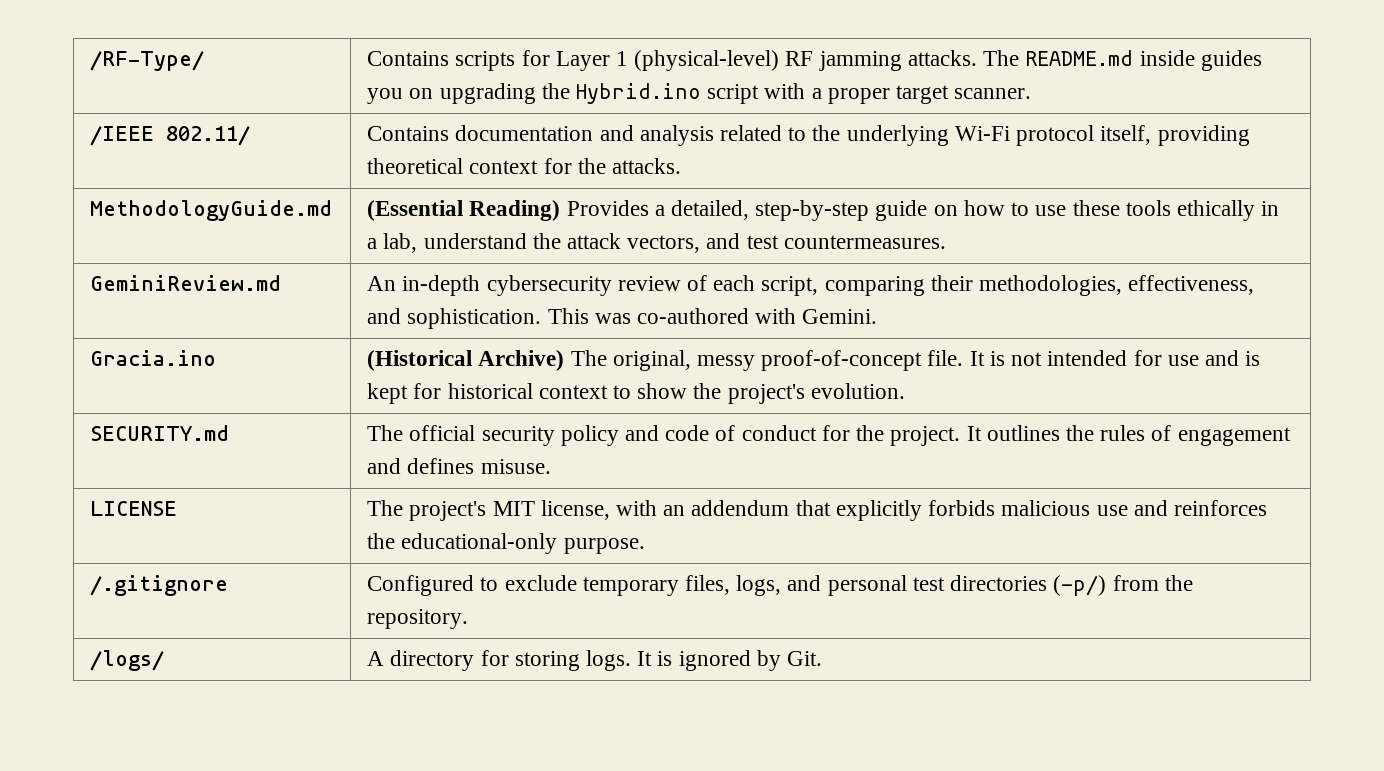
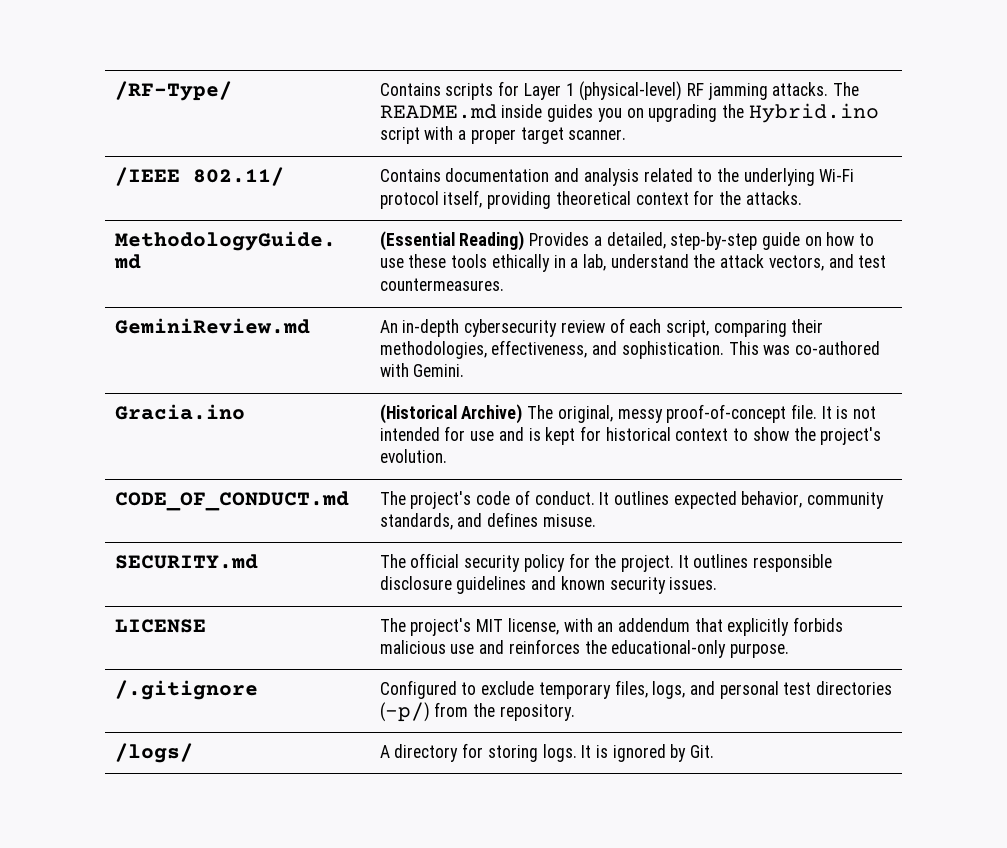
+ CODE_OF_CONDUCT.md | The project's code of conduct. It outlines expected behavior, community standards, and defines misuse.
- SECURITY.md | The official security policy and code of conduct for the project. It outlines the rules of engagement and defines misuse.
+ SECURITY.md | The official security policy for the project. It outlines responsible disclosure guidelines and known security issues.

